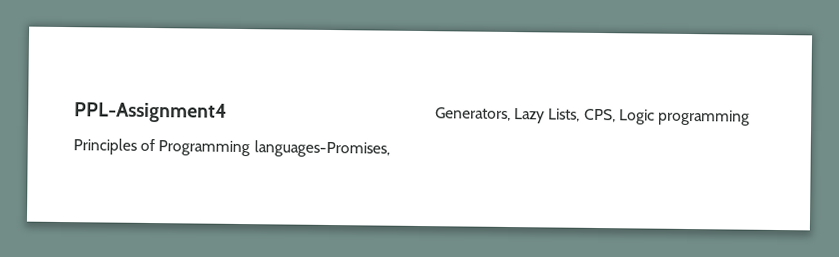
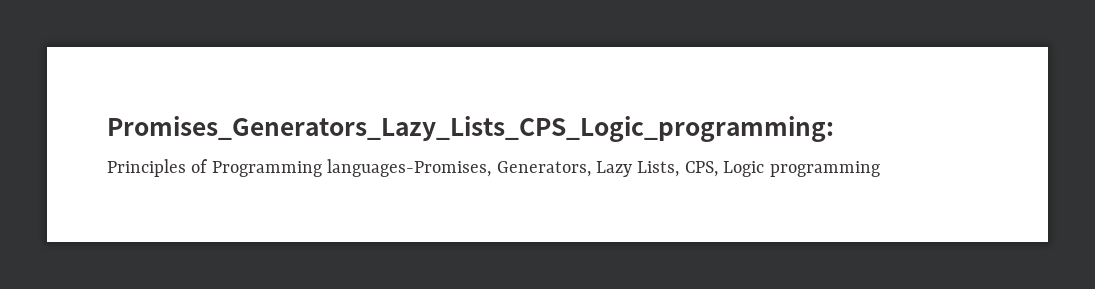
- PPL-Assignment4
+ Promises_Generators_Lazy_Lists_CPS_Logic_programming:

